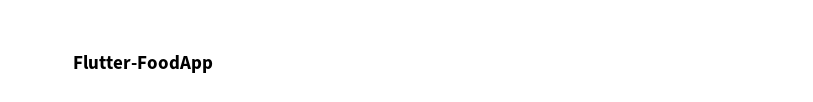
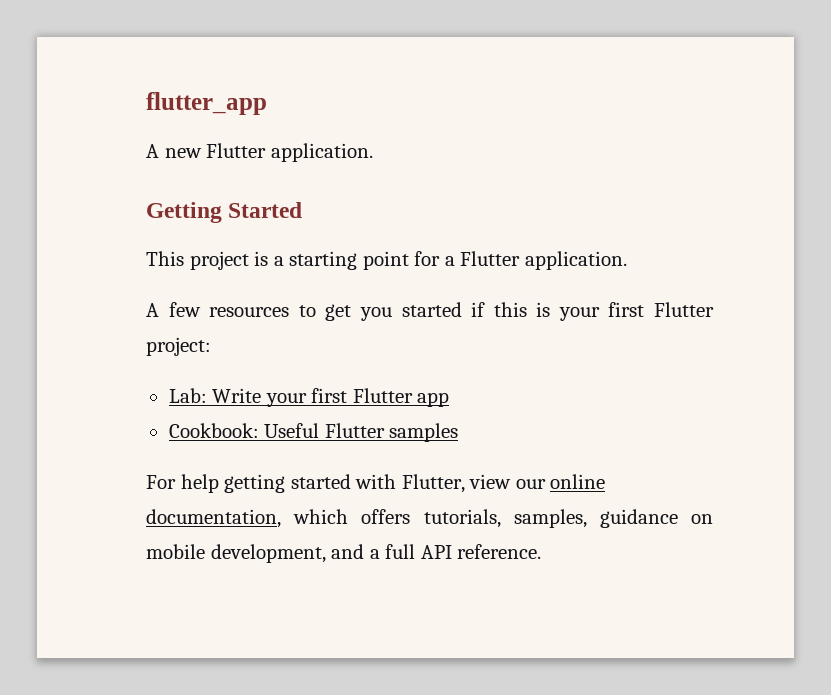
- Flutter-FoodApp
+ flutter_app
+ A new Flutter application.
+ Getting Started
+ This project is a starting point for a Flutter application.
+ A few resources to get you started if this is your first Flutter project:
+ Lab: Write your first Flutter app
+ Cookbook: Useful Flutter samples
+ For help getting started with Flutter, view our online documentation, which offers tutorials, samples, guidance on mobile development, and a full API reference.

